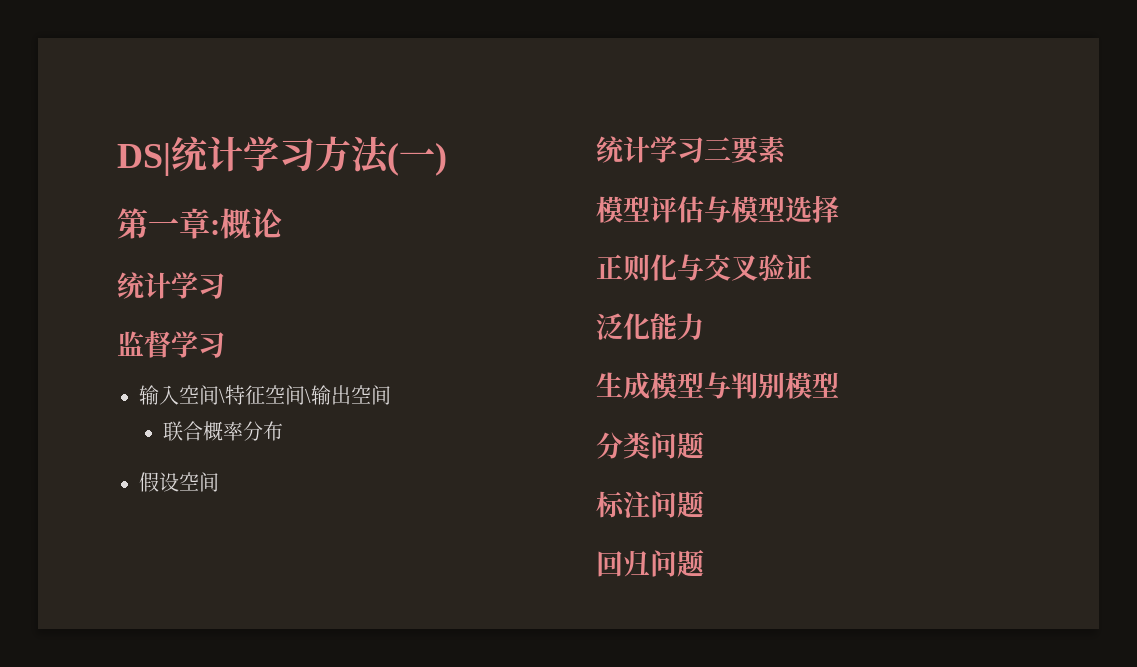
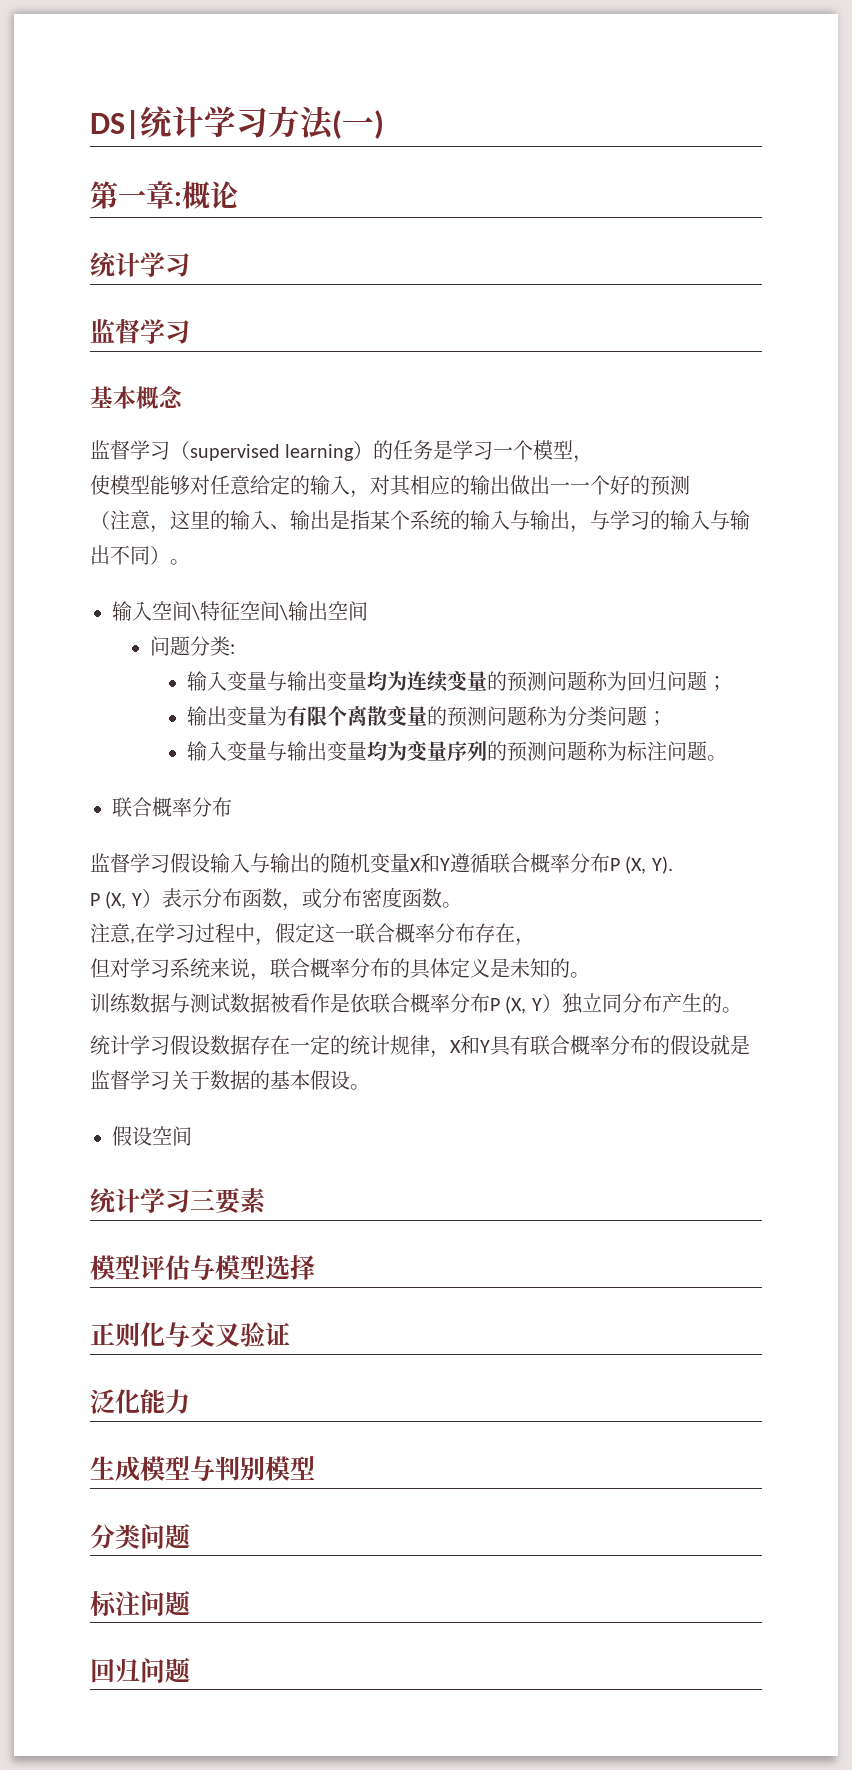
+ 基本概念
+ 监督学习（supervised learning）的任务是学习一个模型，
+ 使模型能够对任意给定的输入，对其相应的输出做出一一个好的预测
+ （注意，这里的输入、输出是指某个系统的输入与输出，与学习的输入与输出不同）。
+ 问题分类:
+ 输入变量与输出变量均为连续变量的预测问题称为回归问题；
+ 输出变量为有限个离散变量的预测问题称为分类问题；
+ 输入变量与输出变量均为变量序列的预测问题称为标注问题。
  联合概率分布
+ 监督学习假设输入与输出的随机变量X和Y遵循联合概率分布P (X, Y).
+ P (X, Y）表示分布函数，或分布密度函数。
+ 注意,在学习过程中，假定这一联合概率分布存在，
+ 但对学习系统来说，联合概率分布的具体定义是未知的。
+ 训练数据与测试数据被看作是依联合概率分布P (X, Y）独立同分布产生的。
+ 统计学习假设数据存在一定的统计规律，X和Y具有联合概率分布的假设就是监督学习关于数据的基本假设。

